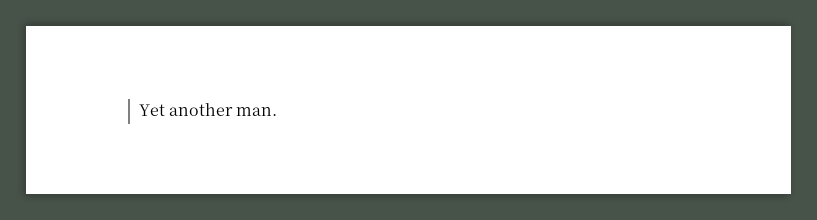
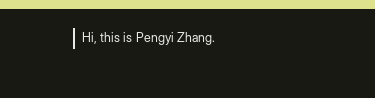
- Yet another man.
+ Hi, this is Pengyi Zhang.

